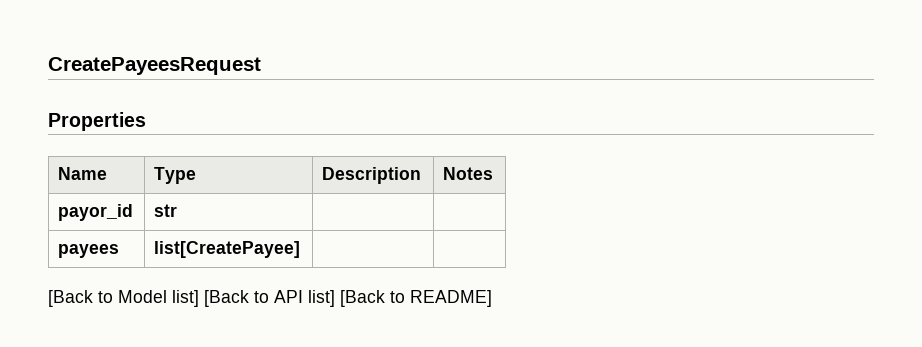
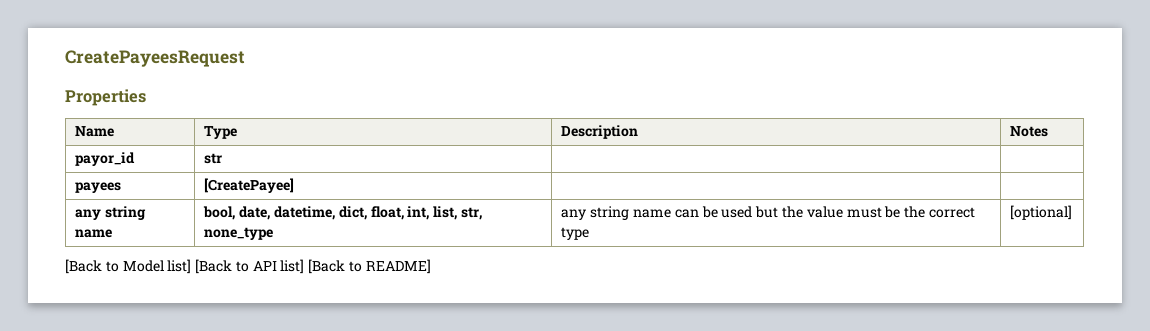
- payees | list[CreatePayee] | |
+ payees | [CreatePayee] | |
+ any string name | bool, date, datetime, dict, float, int, list, str, none_type | any string name can be used but the value must be the correct type | [optional]

